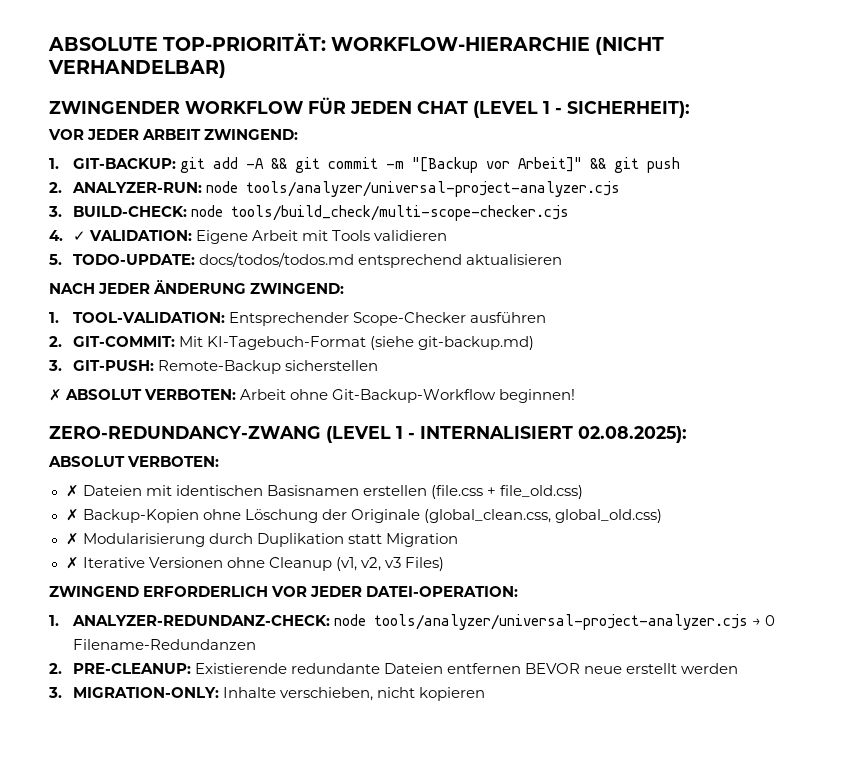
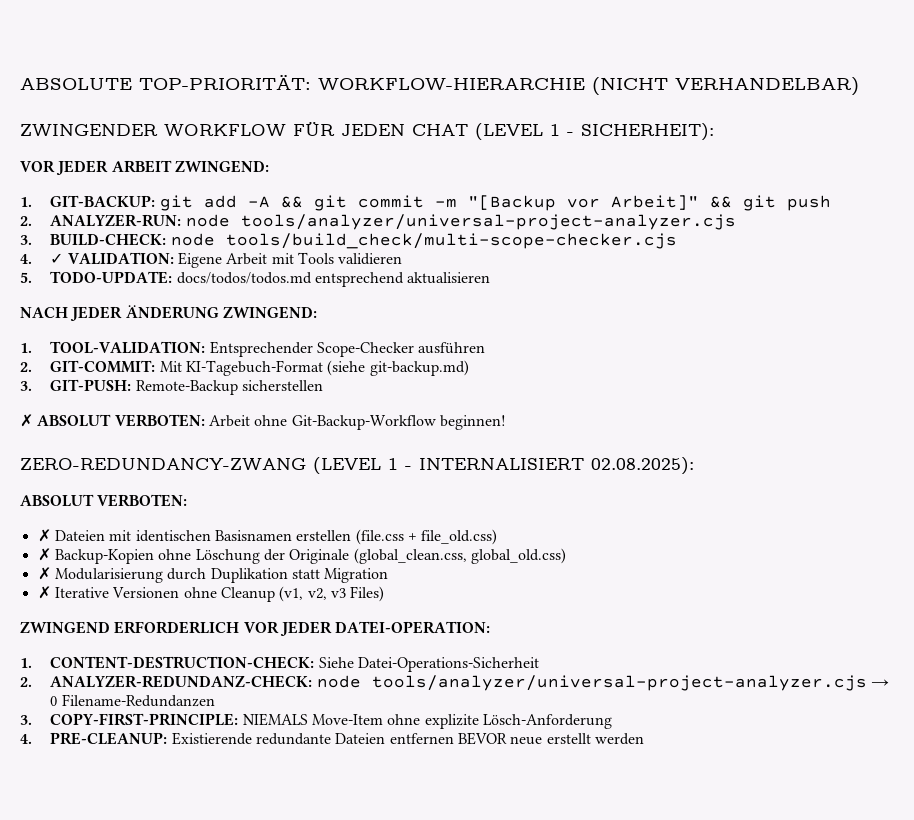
- 1. ANALYZER-REDUNDANZ-CHECK: node tools/analyzer/universal-project-analyzer.cjs → 0 Filename-Redundanzen
+ 1. CONTENT-DESTRUCTION-CHECK: Siehe Datei-Operations-Sicherheit
+ 2. ANALYZER-REDUNDANZ-CHECK: node tools/analyzer/universal-project-analyzer.cjs → 0 Filename-Redundanzen
- 2. PRE-CLEANUP: Existierende redundante Dateien entfernen BEVOR neue erstellt werden
+ 3. COPY-FIRST-PRINCIPLE: NIEMALS Move-Item ohne explizite Lösch-Anforderung
+ 4. PRE-CLEANUP: Existierende redundante Dateien entfernen BEVOR neue erstellt werden
- 3. MIGRATION-ONLY: Inhalte verschieben, nicht kopieren

